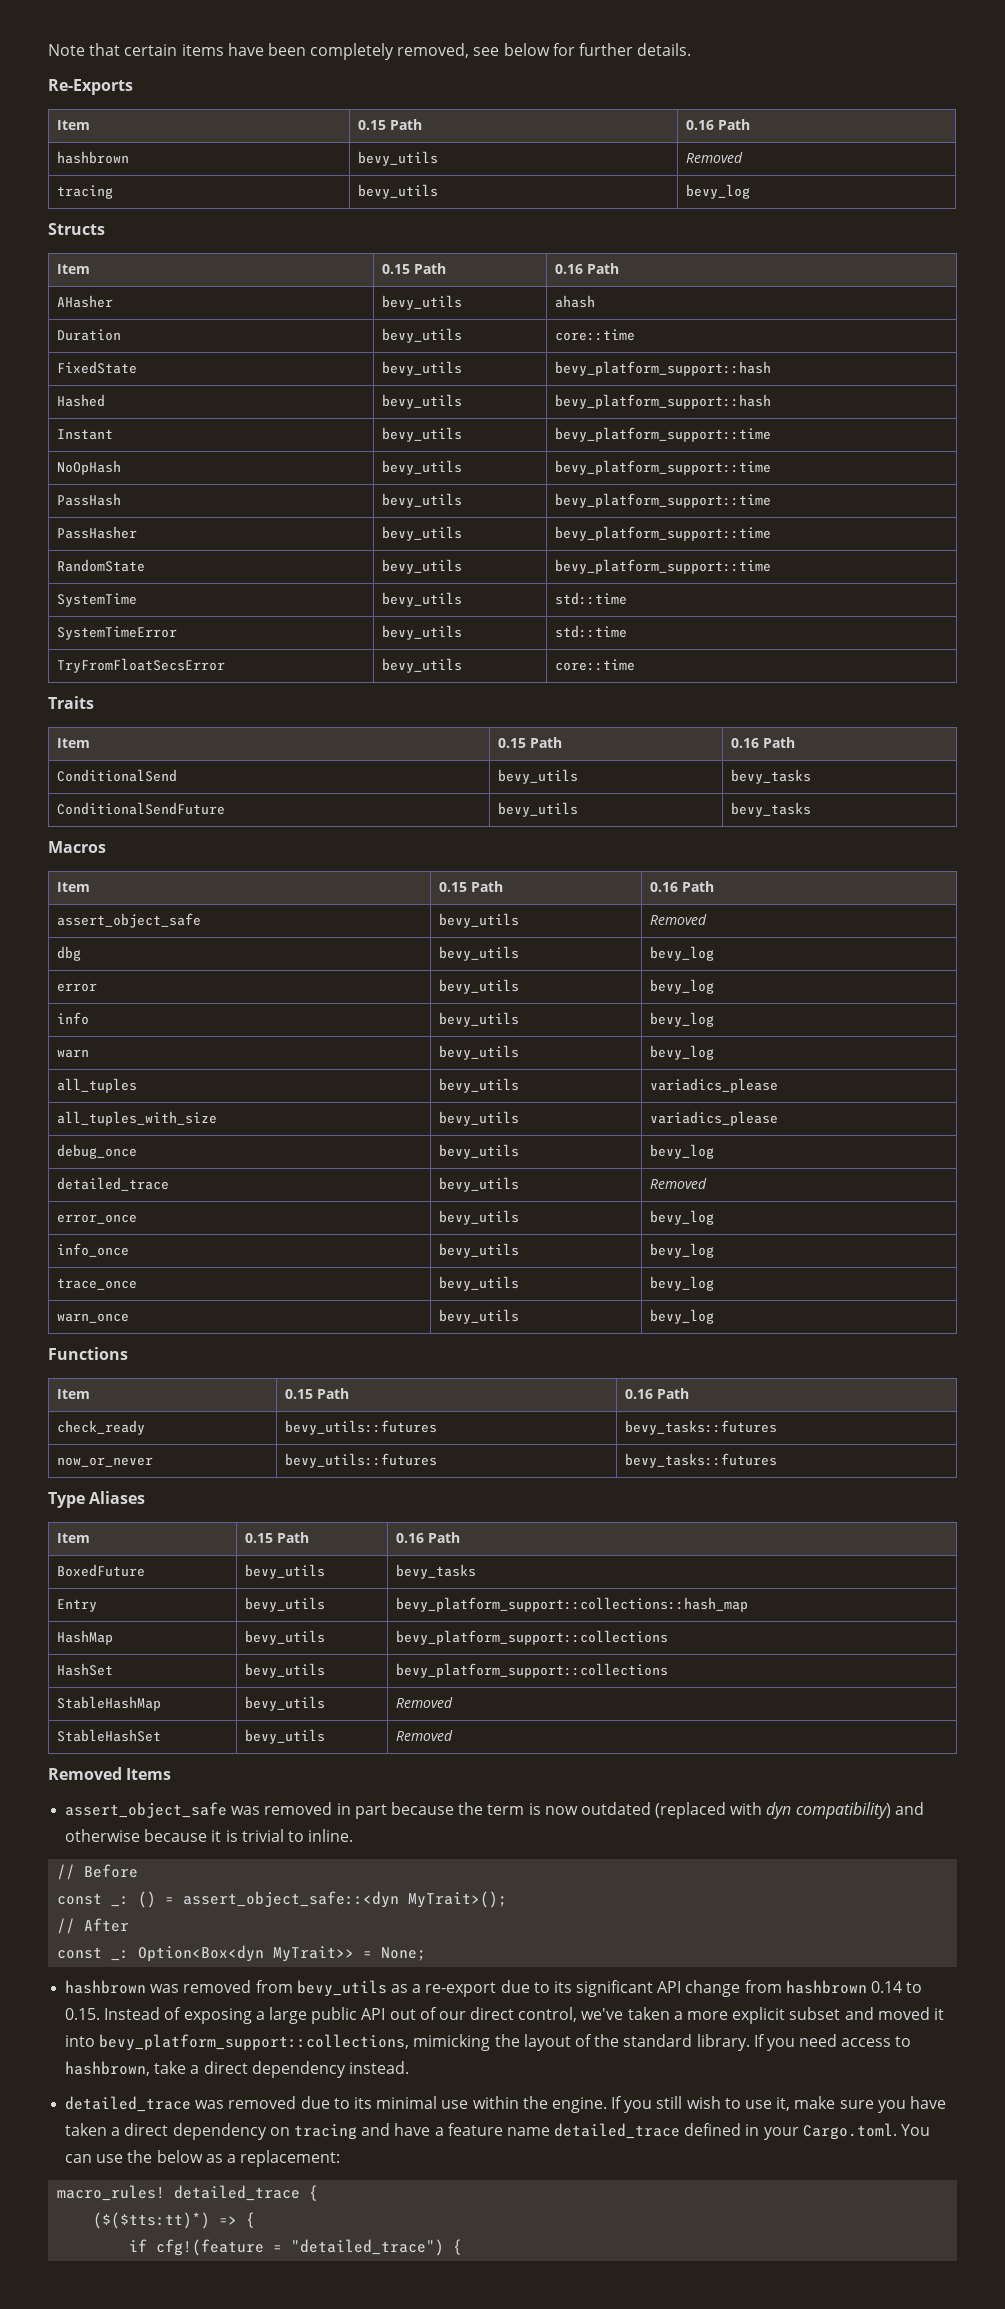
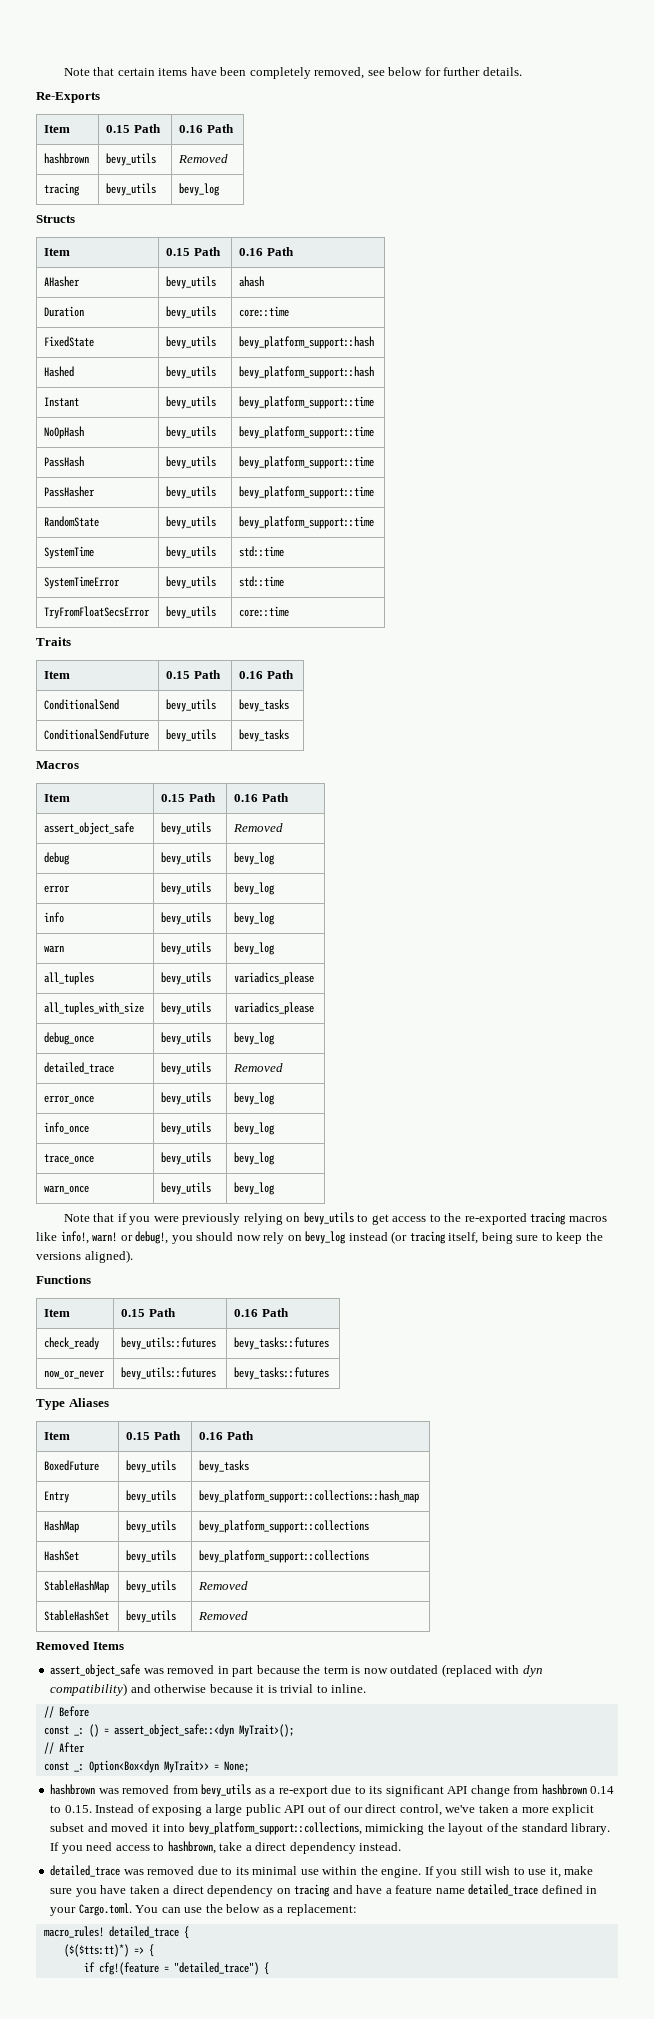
- dbg | bevy_utils | bevy_log
+ debug | bevy_utils | bevy_log
+ Note that if you were previously relying on bevy_utils to get access to the re-exported tracing macros like info!, warn! or debug!, you should now rely on bevy_log instead (or tracing itself, being sure to keep the versions aligned).

